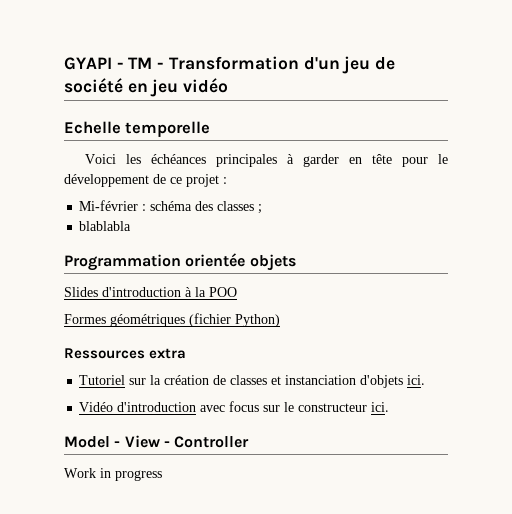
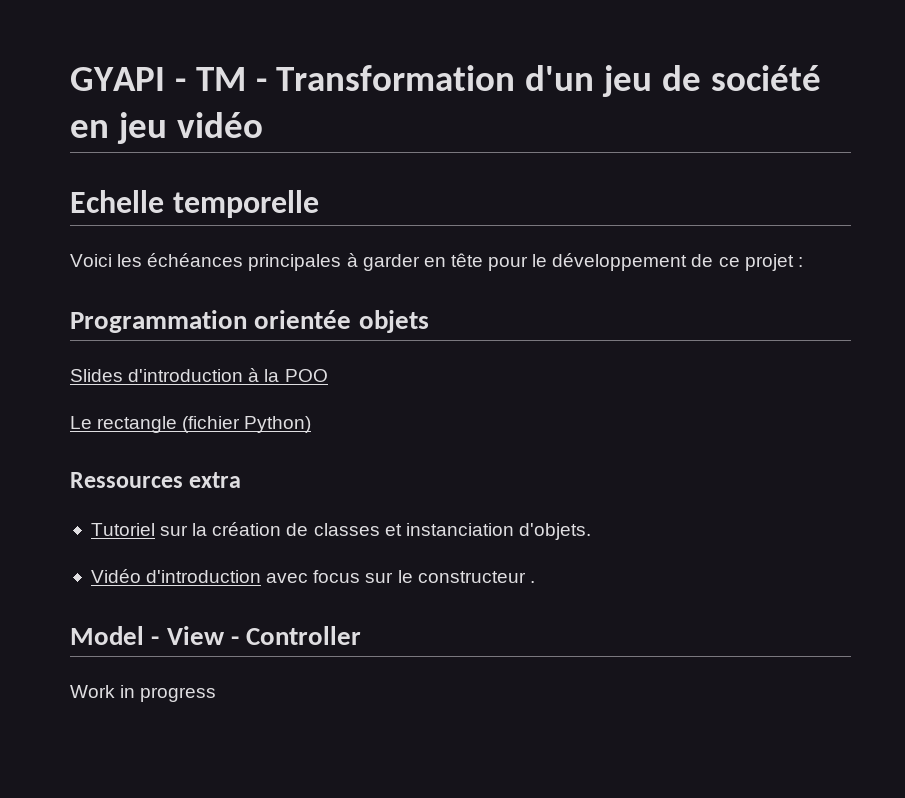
- Mi-février : schéma des classes ;
- blablabla
- Formes géométriques (fichier Python)
+ Le rectangle (fichier Python)
- Tutoriel sur la création de classes et instanciation d'objets ici.
+ Tutoriel sur la création de classes et instanciation d'objets.
- Vidéo d'introduction avec focus sur le constructeur ici.
+ Vidéo d'introduction avec focus sur le constructeur .

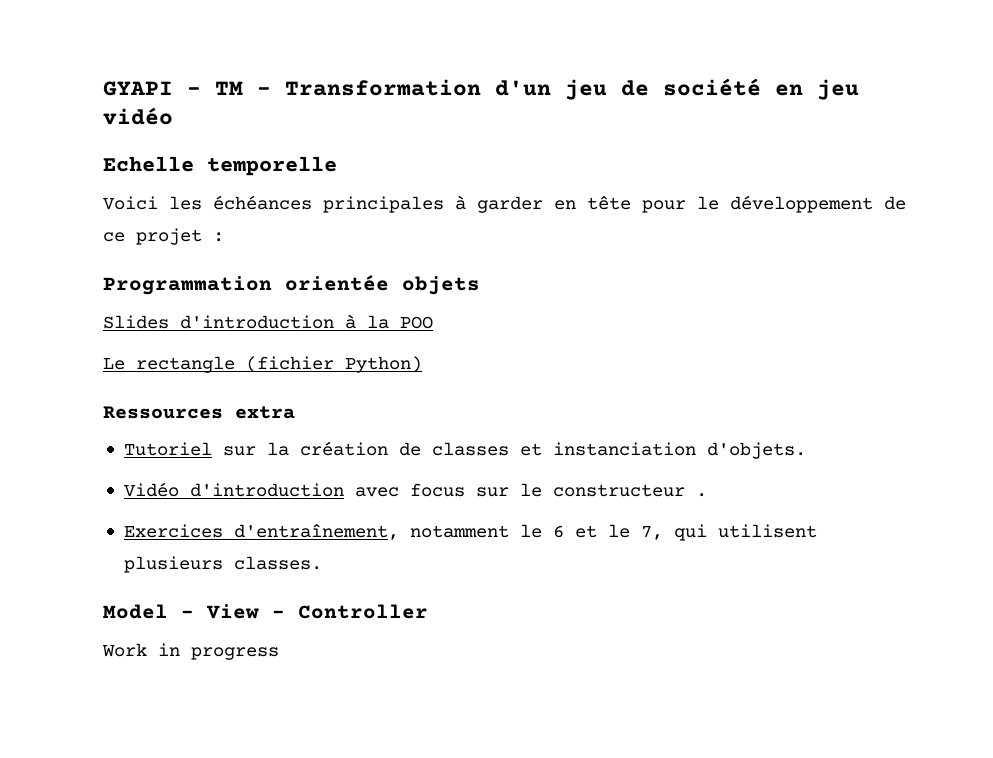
+ Exercices d'entraînement, notamment le 6 et le 7, qui utilisent plusieurs classes.

